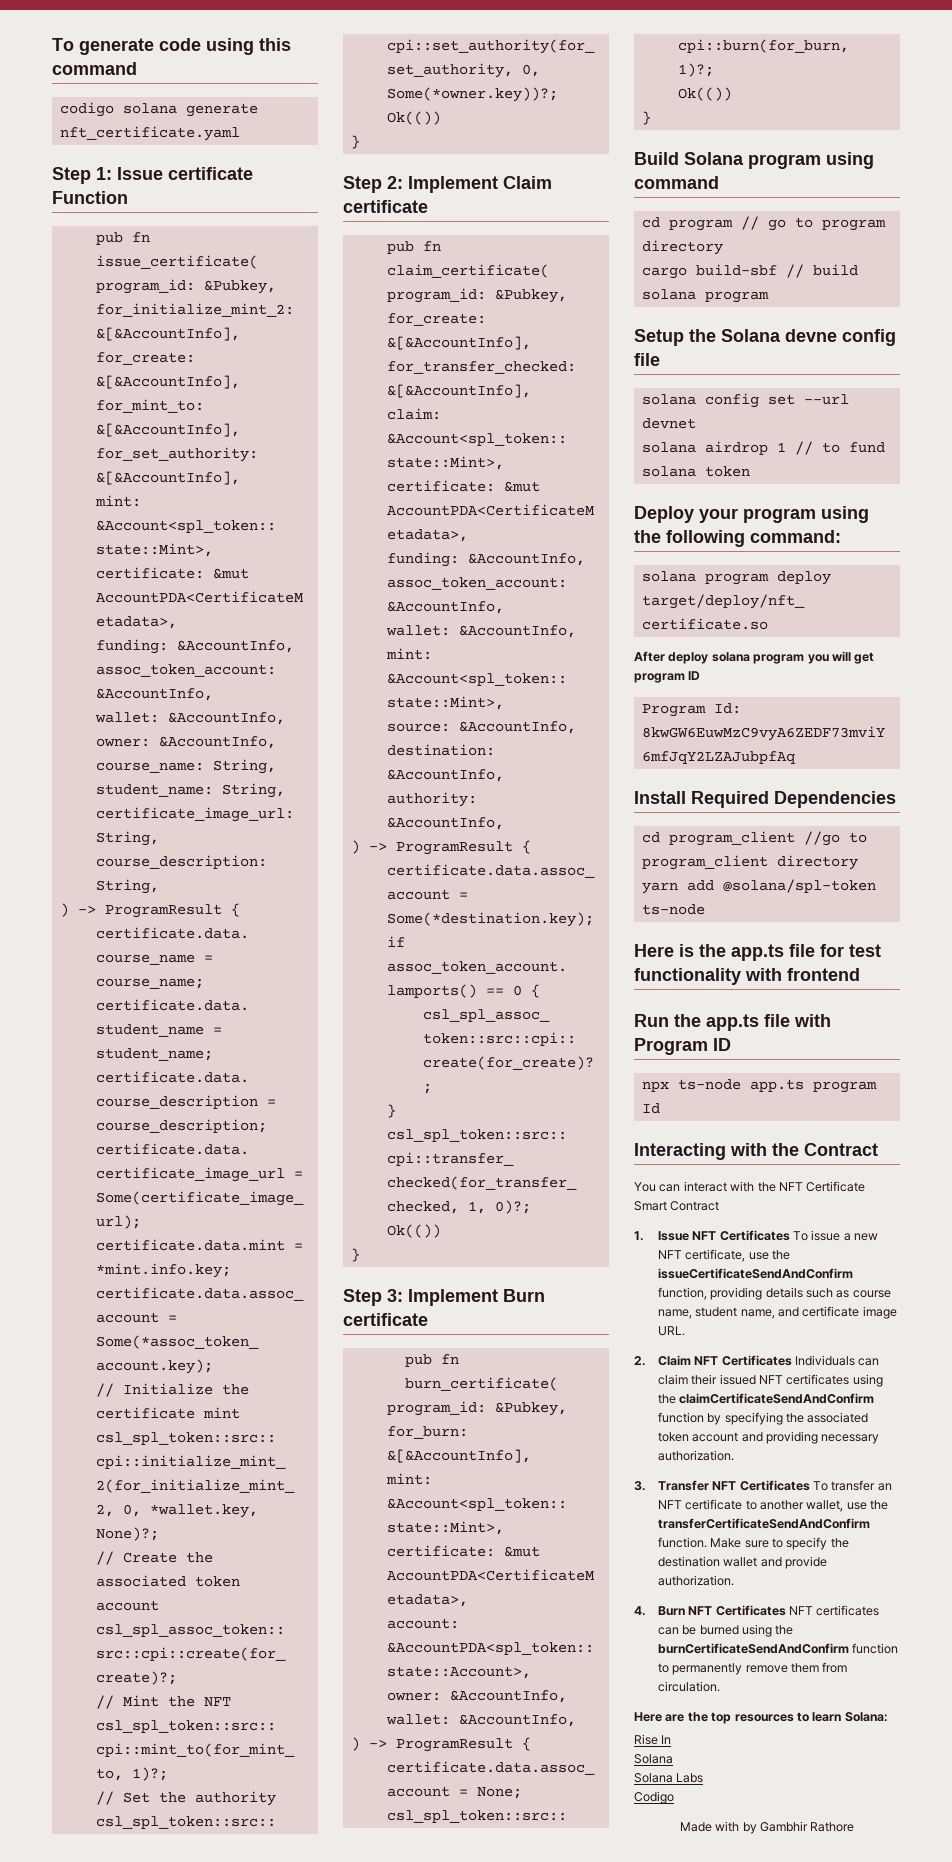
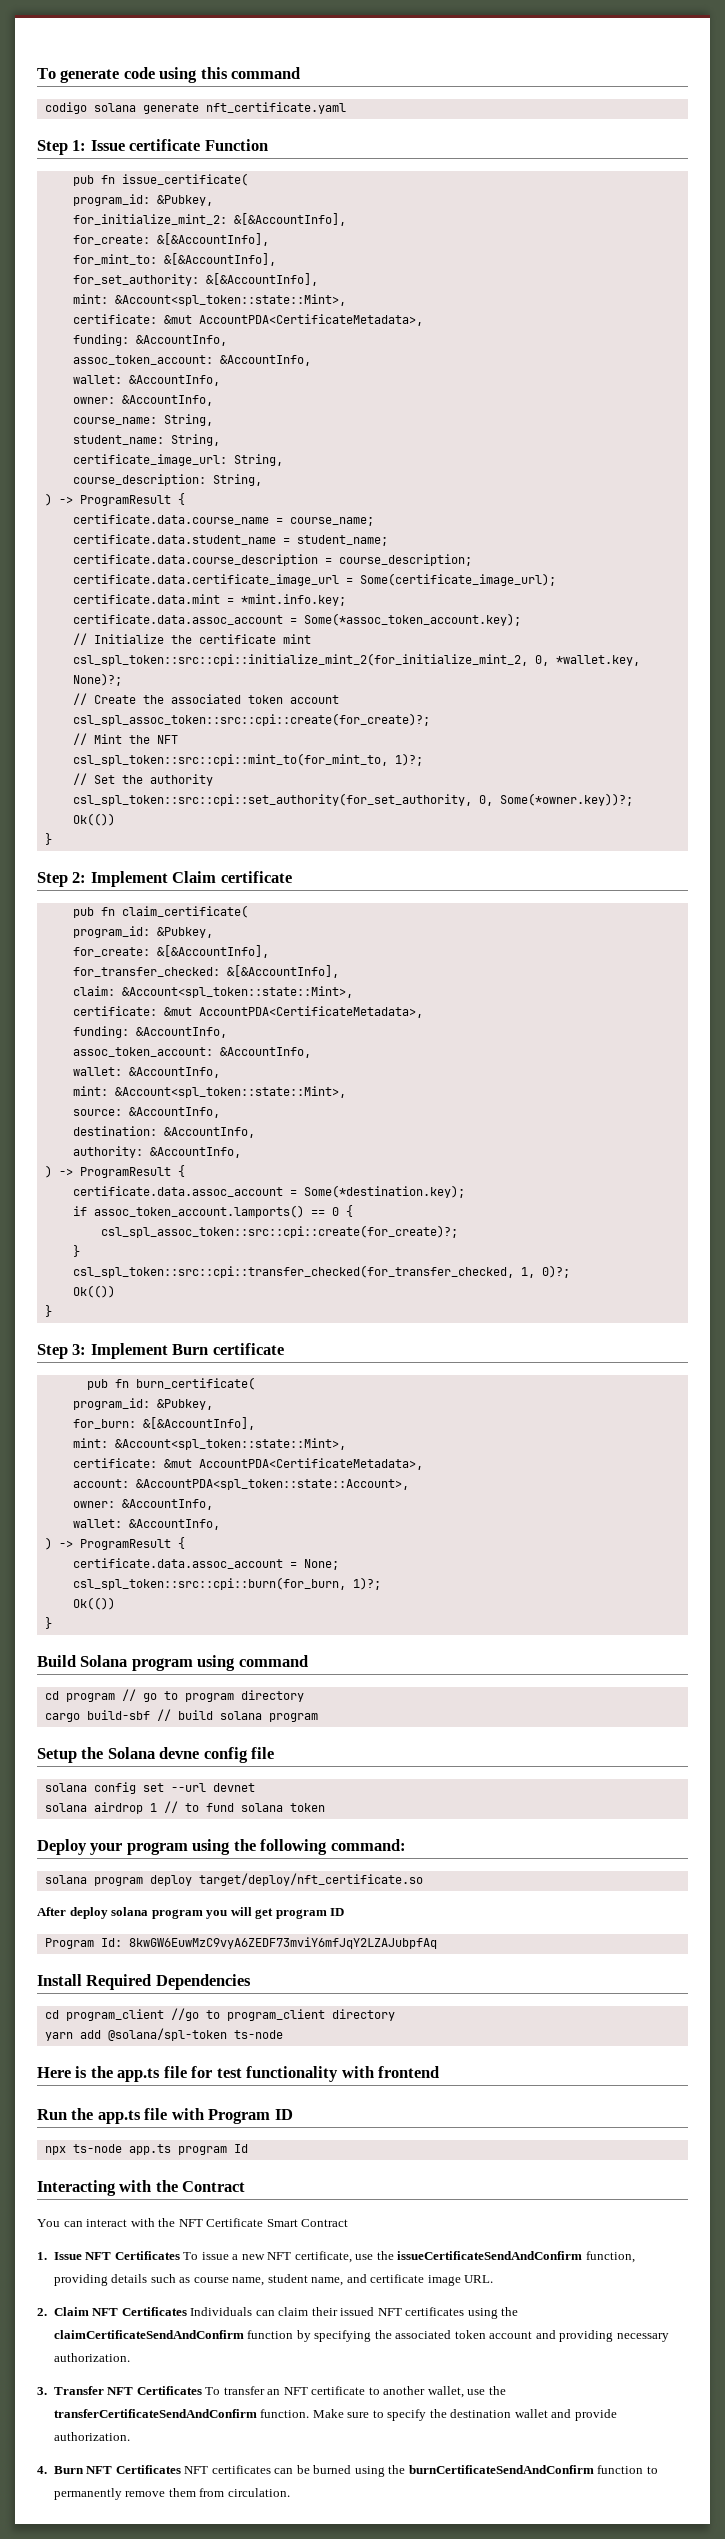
- Here are the top resources to learn Solana:
- Rise In
- Solana
- Solana Labs
- Codigo
- Made with by Gambhir Rathore

